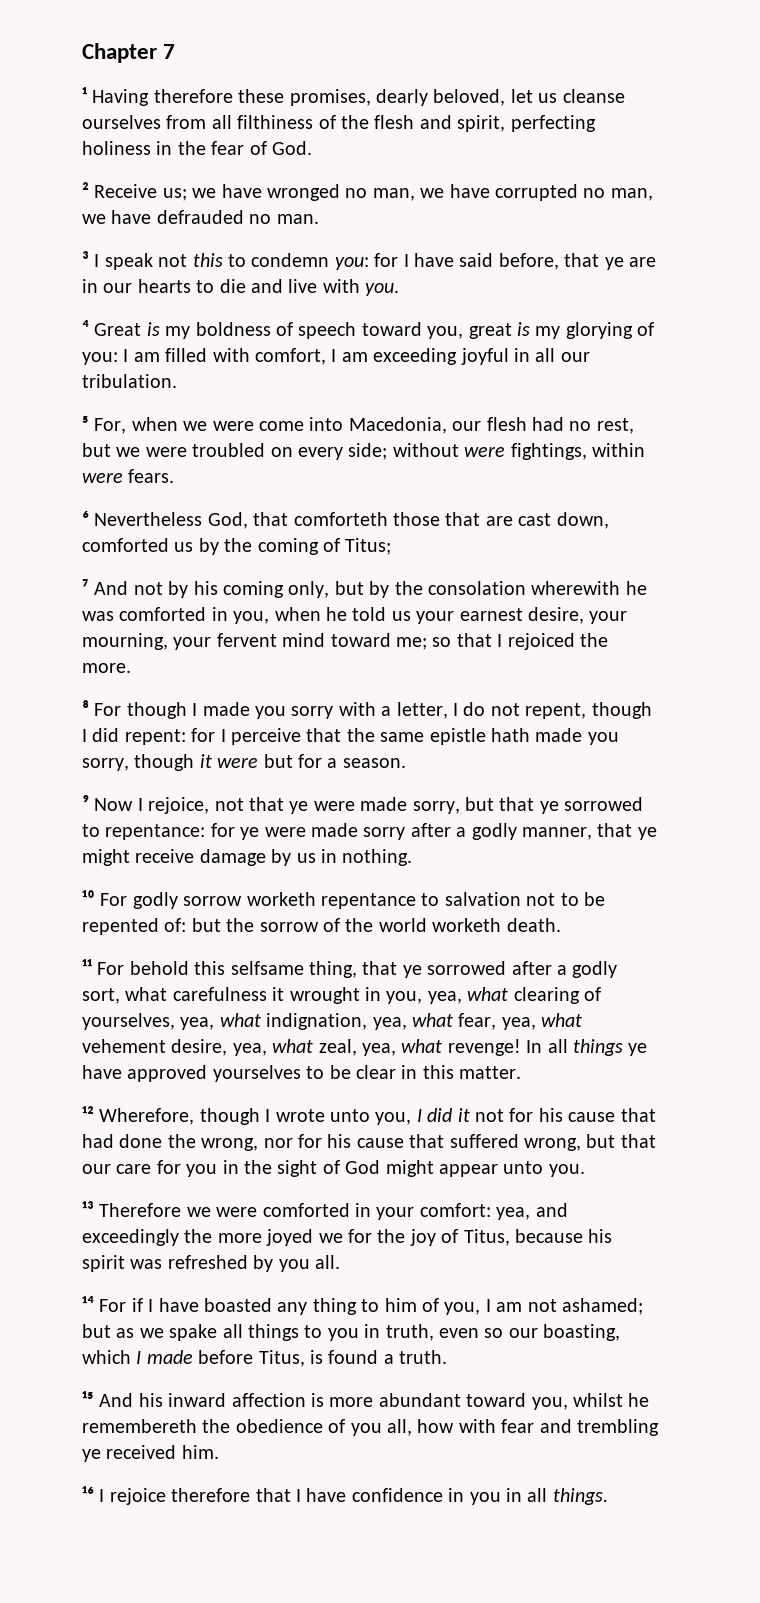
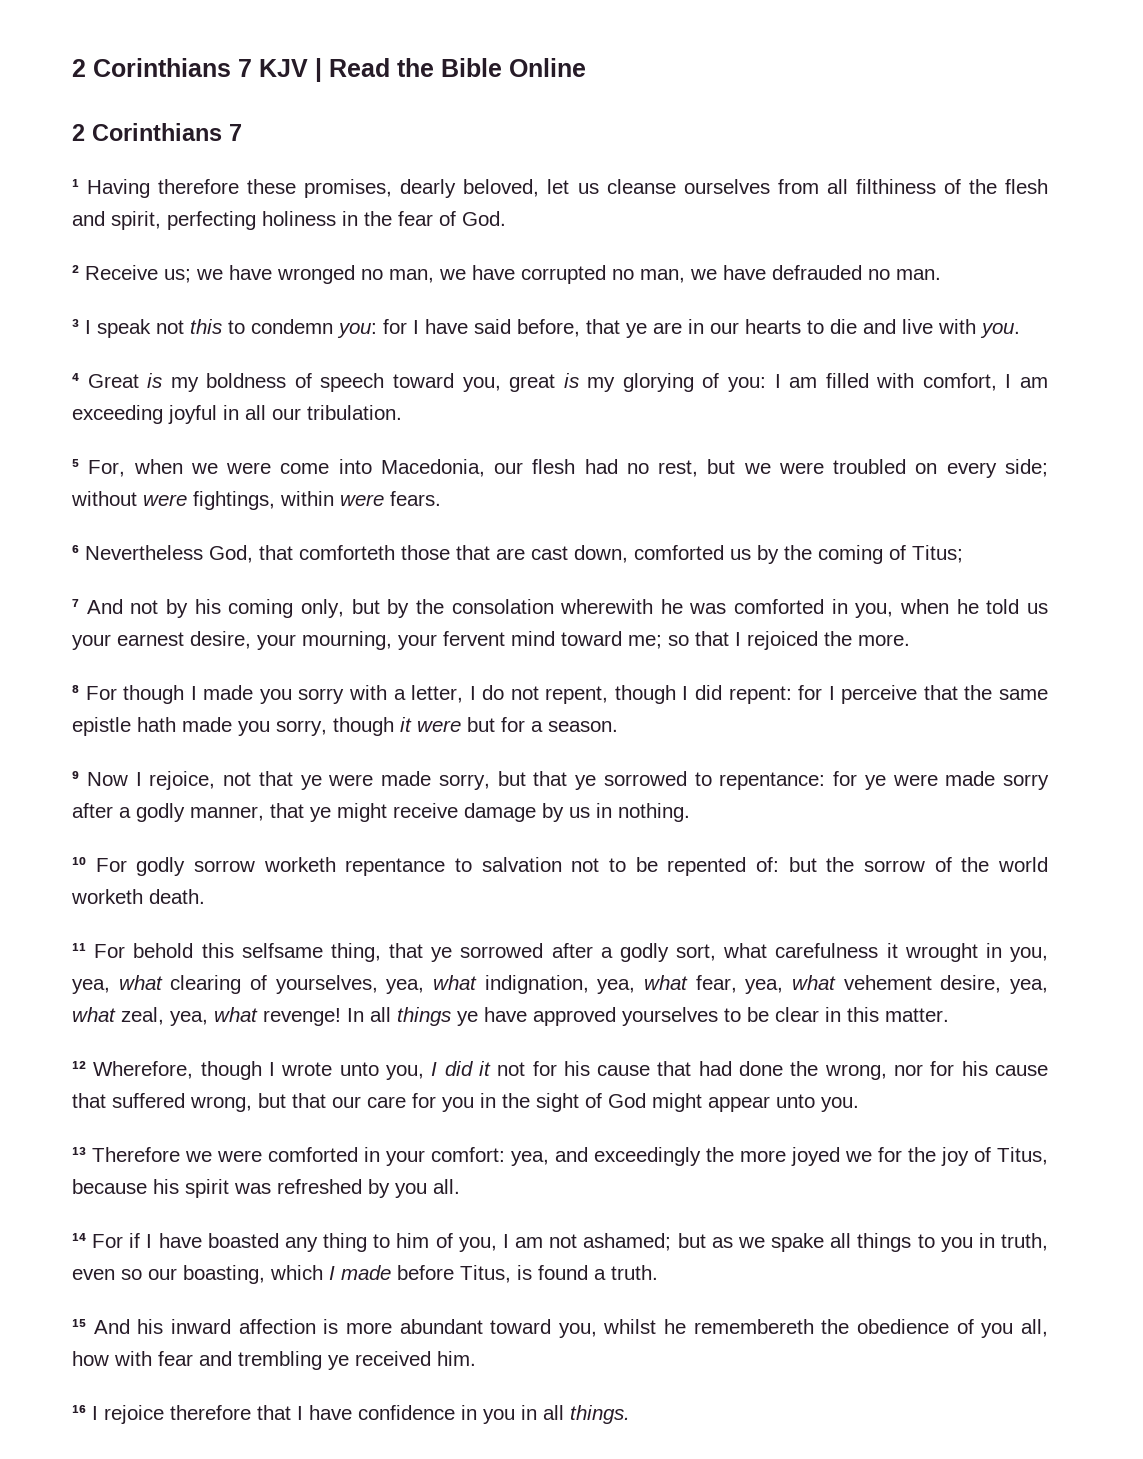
- Chapter 7
+ 2 Corinthians 7 KJV | Read the Bible Online
+ 2 Corinthians 7

